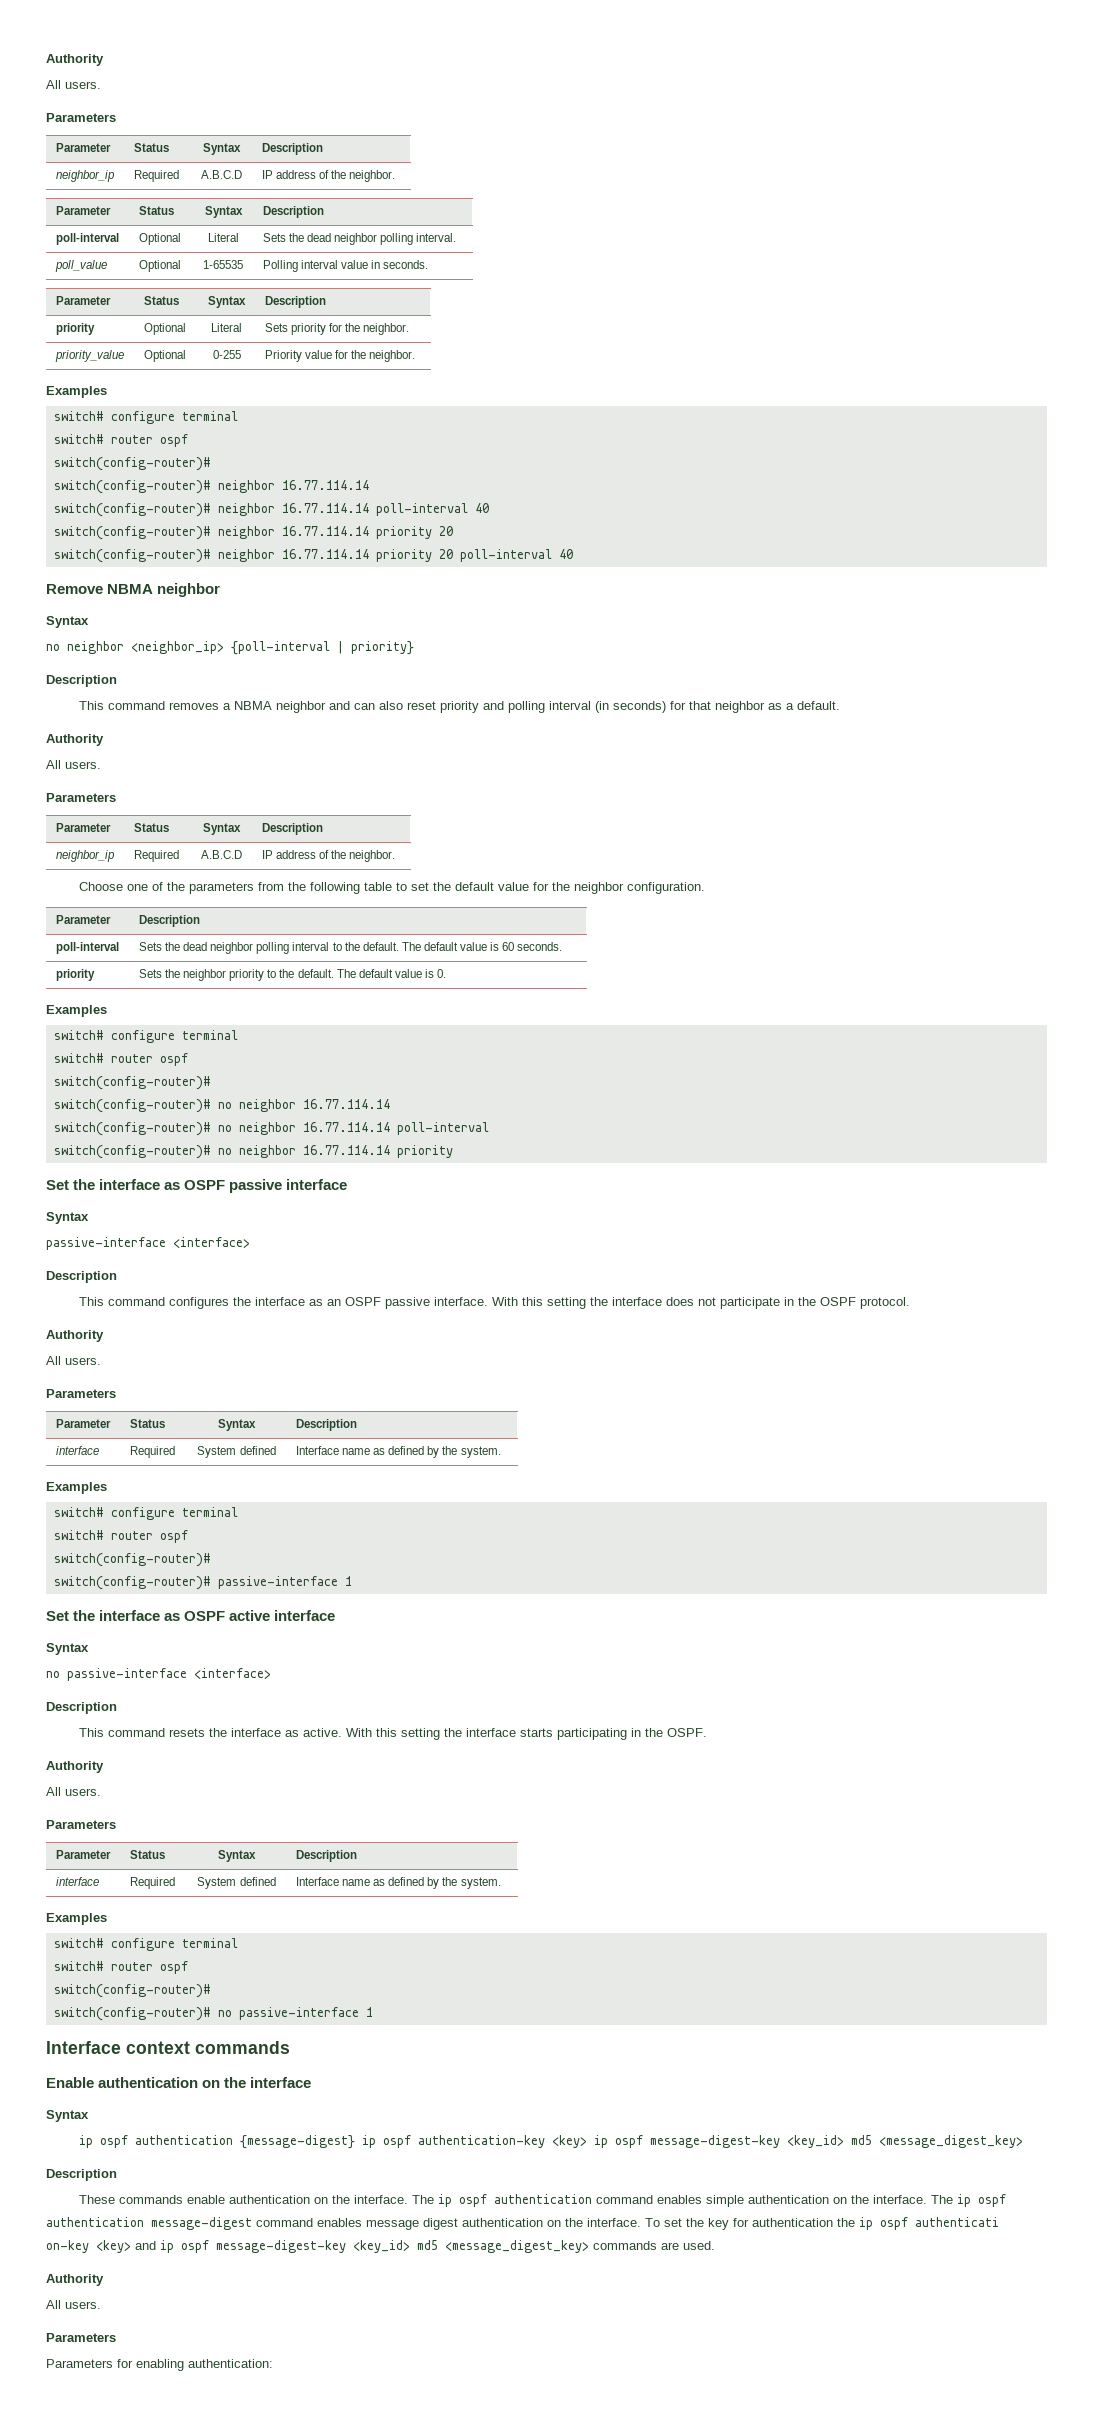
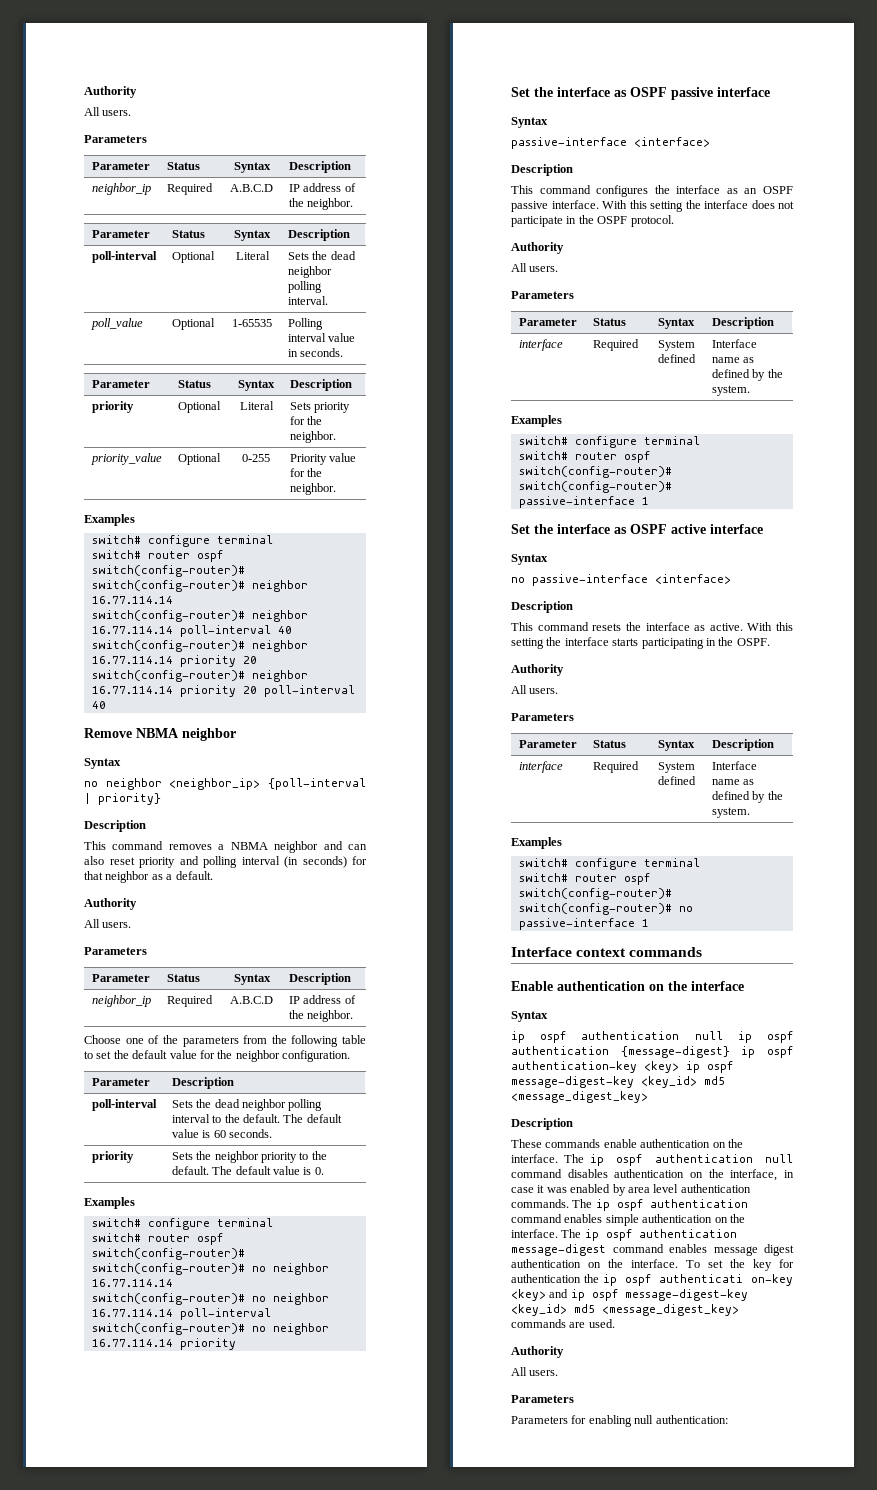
- ip ospf authentication {message-digest} ip ospf authentication-key <key> ip ospf message-digest-key <key_id> md5 <message_digest_key>
+ ip ospf authentication null ip ospf authentication {message-digest} ip ospf authentication-key <key> ip ospf message-digest-key <key_id> md5 <message_digest_key>
- The ip ospf authentication command enables simple authentication on the interface.
+ The ip ospf authentication null command disables authentication on the interface, in case it was enabled by area level authentication commands. The ip ospf authentication command enables simple authentication on the interface.
- Parameters for enabling authentication:
+ Parameters for enabling null authentication:

